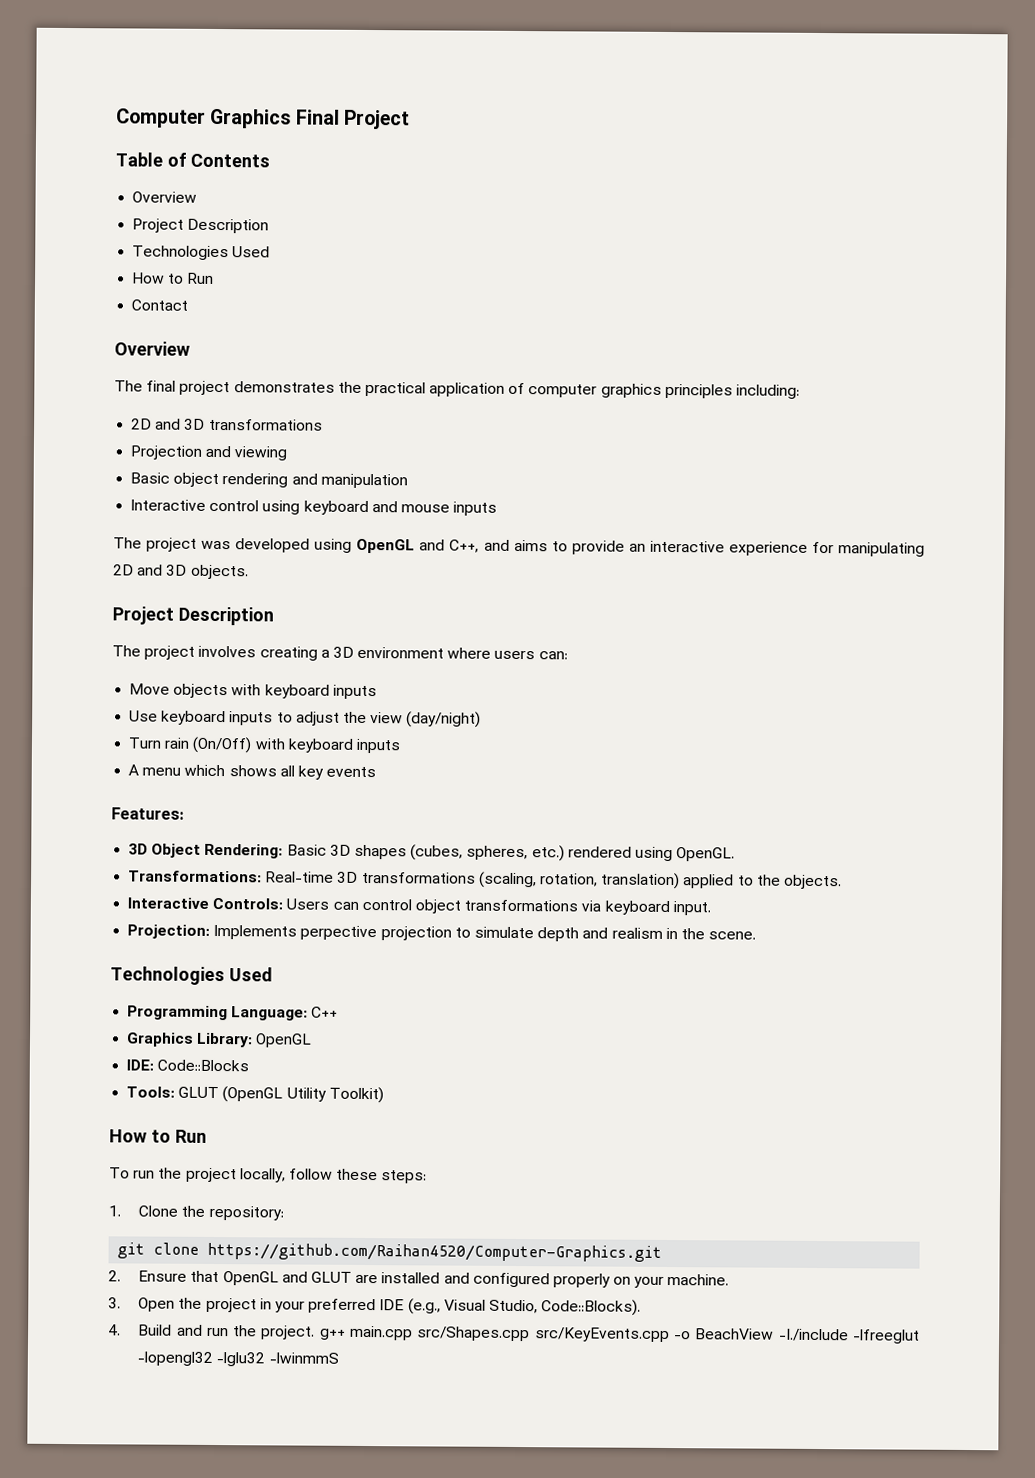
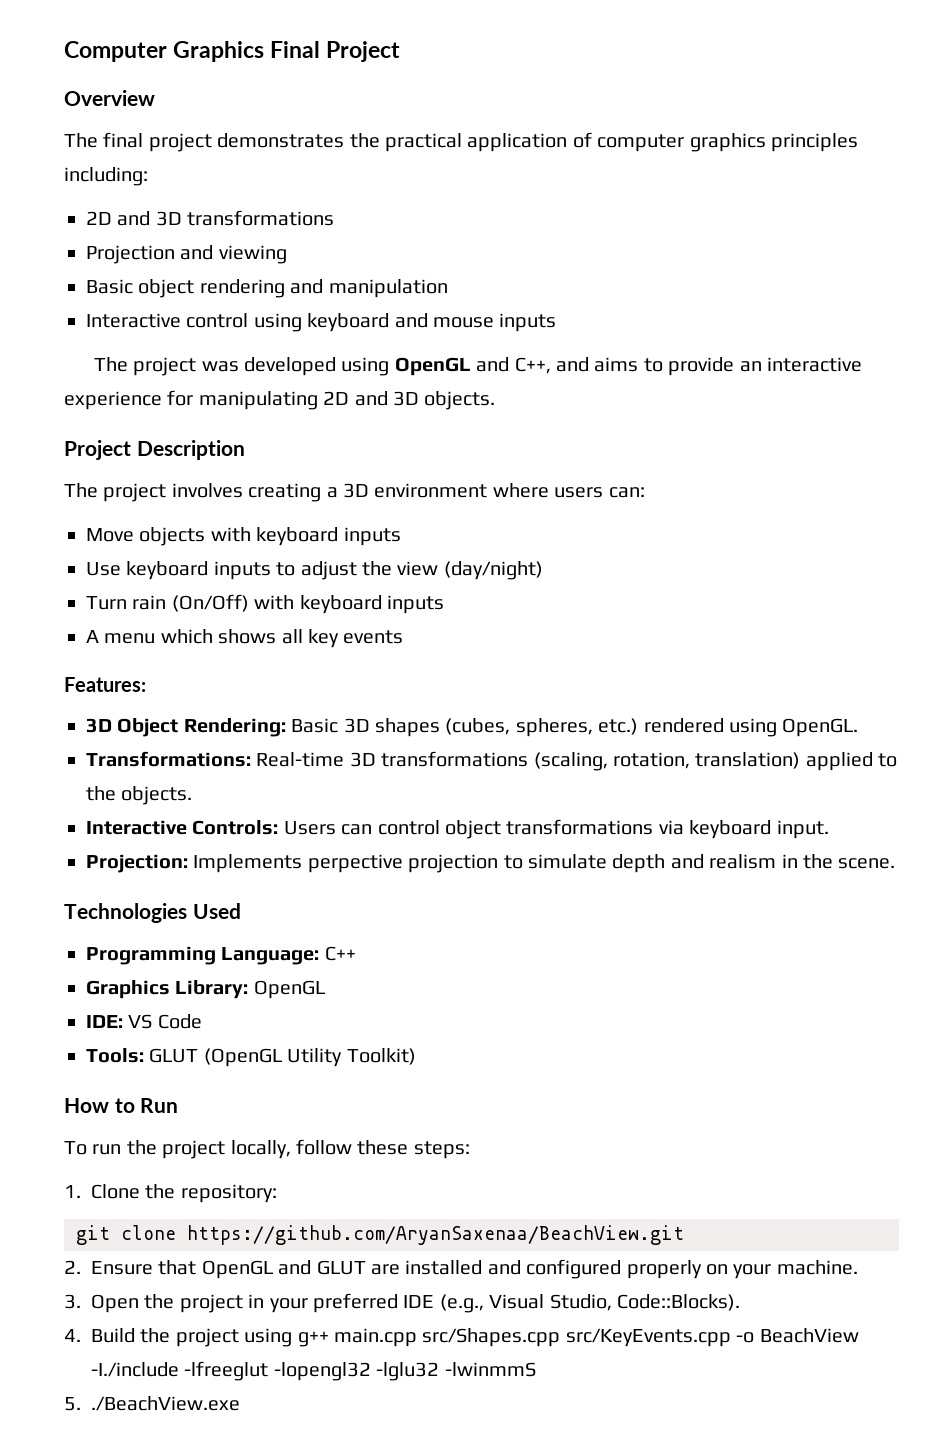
- Table of Contents
- Overview
- Project Description
- Technologies Used
- How to Run
- Contact
- IDE: Code::Blocks
+ IDE: VS Code
- git clone https://github.com/Raihan4520/Computer-Graphics.git
+ git clone https://github.com/AryanSaxenaa/BeachView.git
- 4. Build and run the project. g++ main.cpp src/Shapes.cpp src/KeyEvents.cpp -o BeachView -I./include -lfreeglut -lopengl32 -lglu32 -lwinmmS
+ 4. Build the project using g++ main.cpp src/Shapes.cpp src/KeyEvents.cpp -o BeachView -I./include -lfreeglut -lopengl32 -lglu32 -lwinmmS
+ 5. ./BeachView.exe

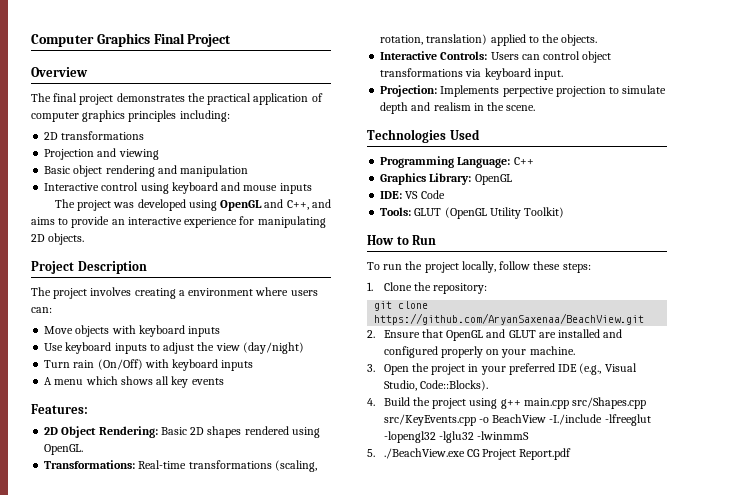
- 2D and 3D transformations
+ 2D transformations
- The project was developed using OpenGL and C++, and aims to provide an interactive experience for manipulating 2D and 3D objects.
+ The project was developed using OpenGL and C++, and aims to provide an interactive experience for manipulating 2D objects.
- The project involves creating a 3D environment where users can:
+ The project involves creating a environment where users can:
- 3D Object Rendering: Basic 3D shapes (cubes, spheres, etc.) rendered using OpenGL.
+ 2D Object Rendering: Basic 2D shapes rendered using OpenGL.
- Transformations: Real-time 3D transformations (scaling, rotation, translation) applied to the objects.
+ Transformations: Real-time transformations (scaling, rotation, translation) applied to the objects.
- 5. ./BeachView.exe
+ 5. ./BeachView.exe CG Project Report.pdf

